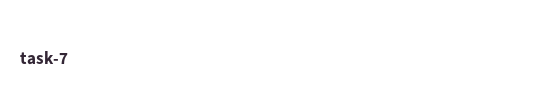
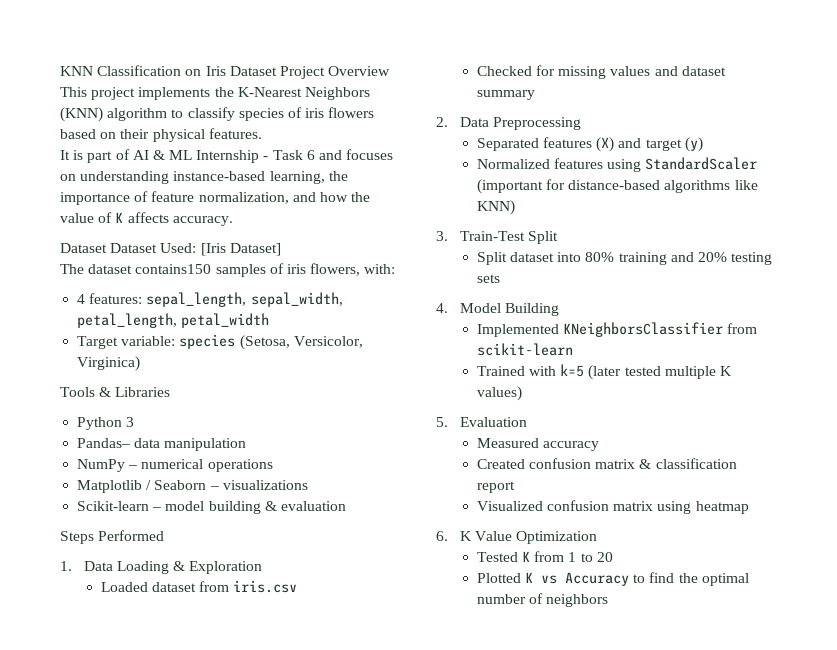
- task-7
+ KNN Classification on Iris Dataset Project Overview This project implements the K-Nearest Neighbors (KNN) algorithm to classify species of iris flowers based on their physical features.
+ It is part of AI & ML Internship - Task 6 and focuses on understanding instance-based learning, the importance of feature normalization, and how the value of K affects accuracy.
+ Dataset Dataset Used: [Iris Dataset]
+ The dataset contains150 samples of iris flowers, with:
+ 4 features: sepal_length, sepal_width, petal_length, petal_width
+ Target variable: species (Setosa, Versicolor, Virginica)
+ Tools & Libraries
+ Python 3
+ Pandas– data manipulation
+ NumPy – numerical operations
+ Matplotlib / Seaborn – visualizations
+ Scikit-learn – model building & evaluation
+ Steps Performed
+ 1. Data Loading & Exploration
+ Loaded dataset from iris.csv
+ Checked for missing values and dataset summary
+ 2. Data Preprocessing
+ Separated features (X) and target (y)
+ Normalized features using StandardScaler (important for distance-based algorithms like KNN)
+ 3. Train-Test Split
+ Split dataset into 80% training and 20% testing sets
+ 4. Model Building
+ Implemented KNeighborsClassifier from scikit-learn
+ Trained with k=5 (later tested multiple K values)
+ 5. Evaluation
+ Measured accuracy
+ Created confusion matrix & classification report
+ Visualized confusion matrix using heatmap
+ 6. K Value Optimization
+ Tested K from 1 to 20
+ Plotted K vs Accuracy to find the optimal number of neighbors

